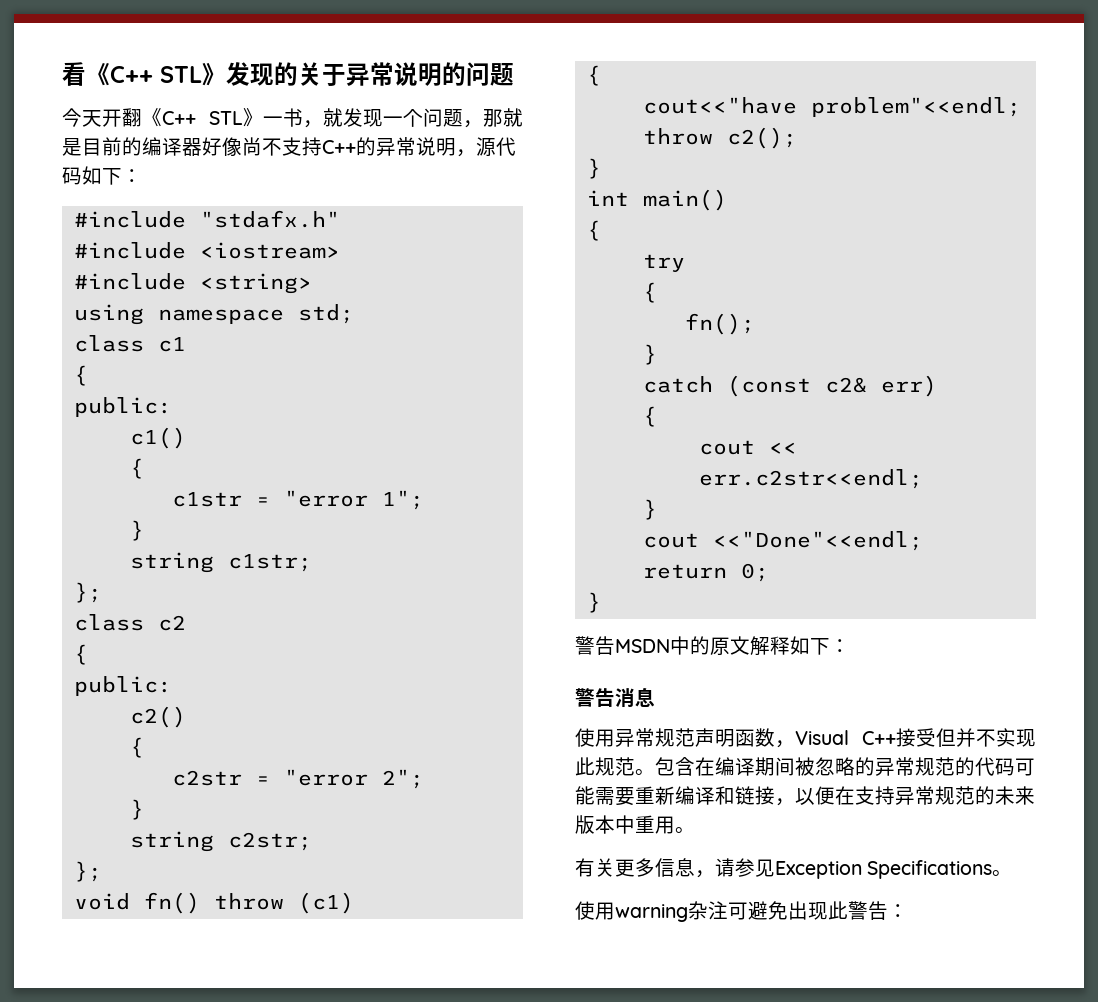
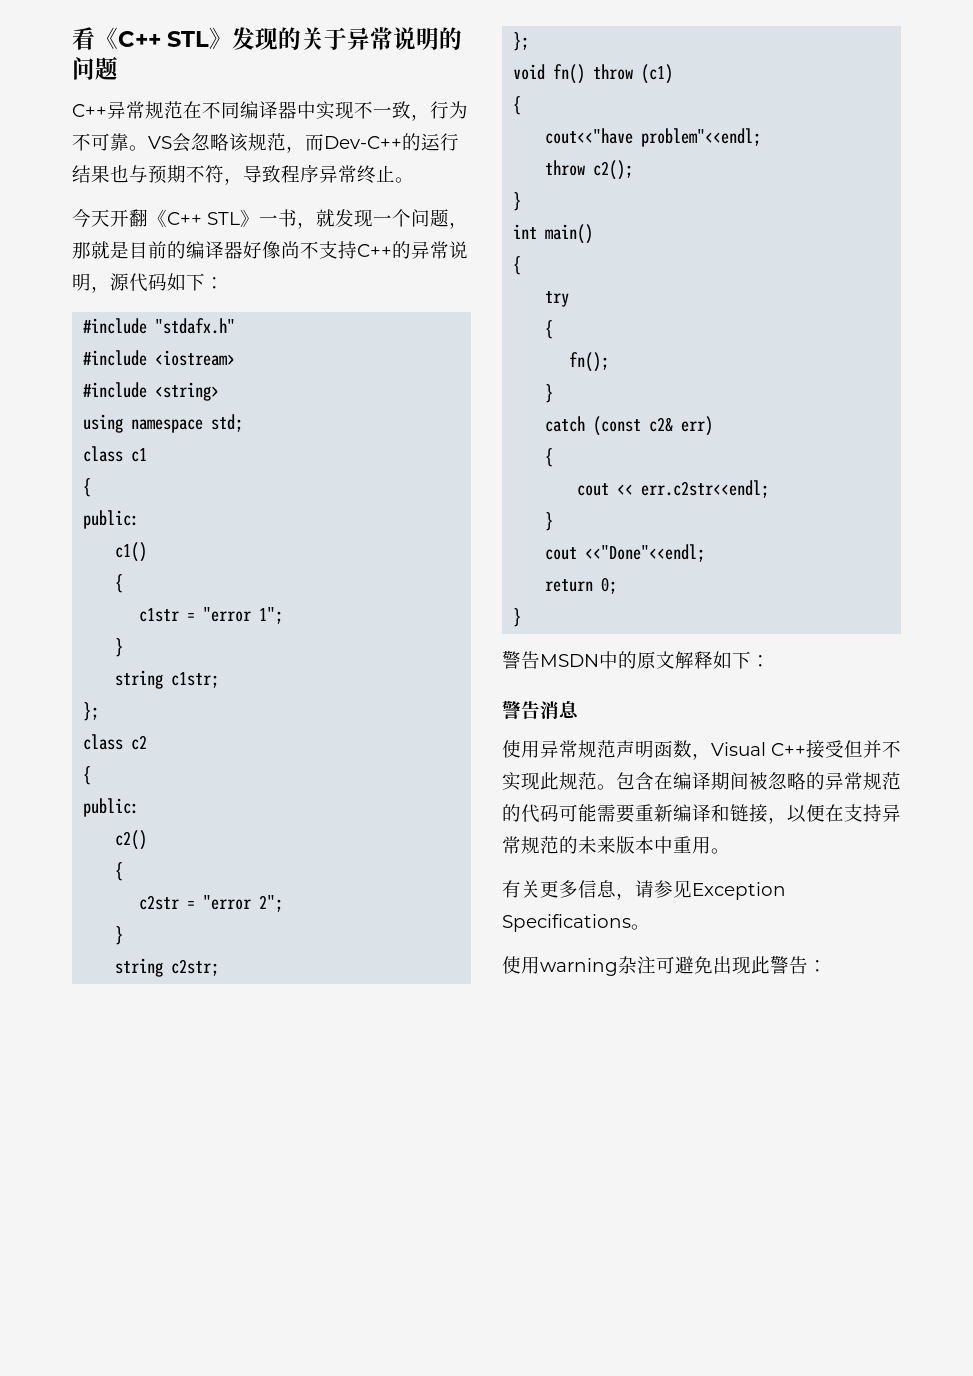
+ C++异常规范在不同编译器中实现不一致，行为不可靠。VS会忽略该规范，而Dev-C++的运行结果也与预期不符，导致程序异常终止。

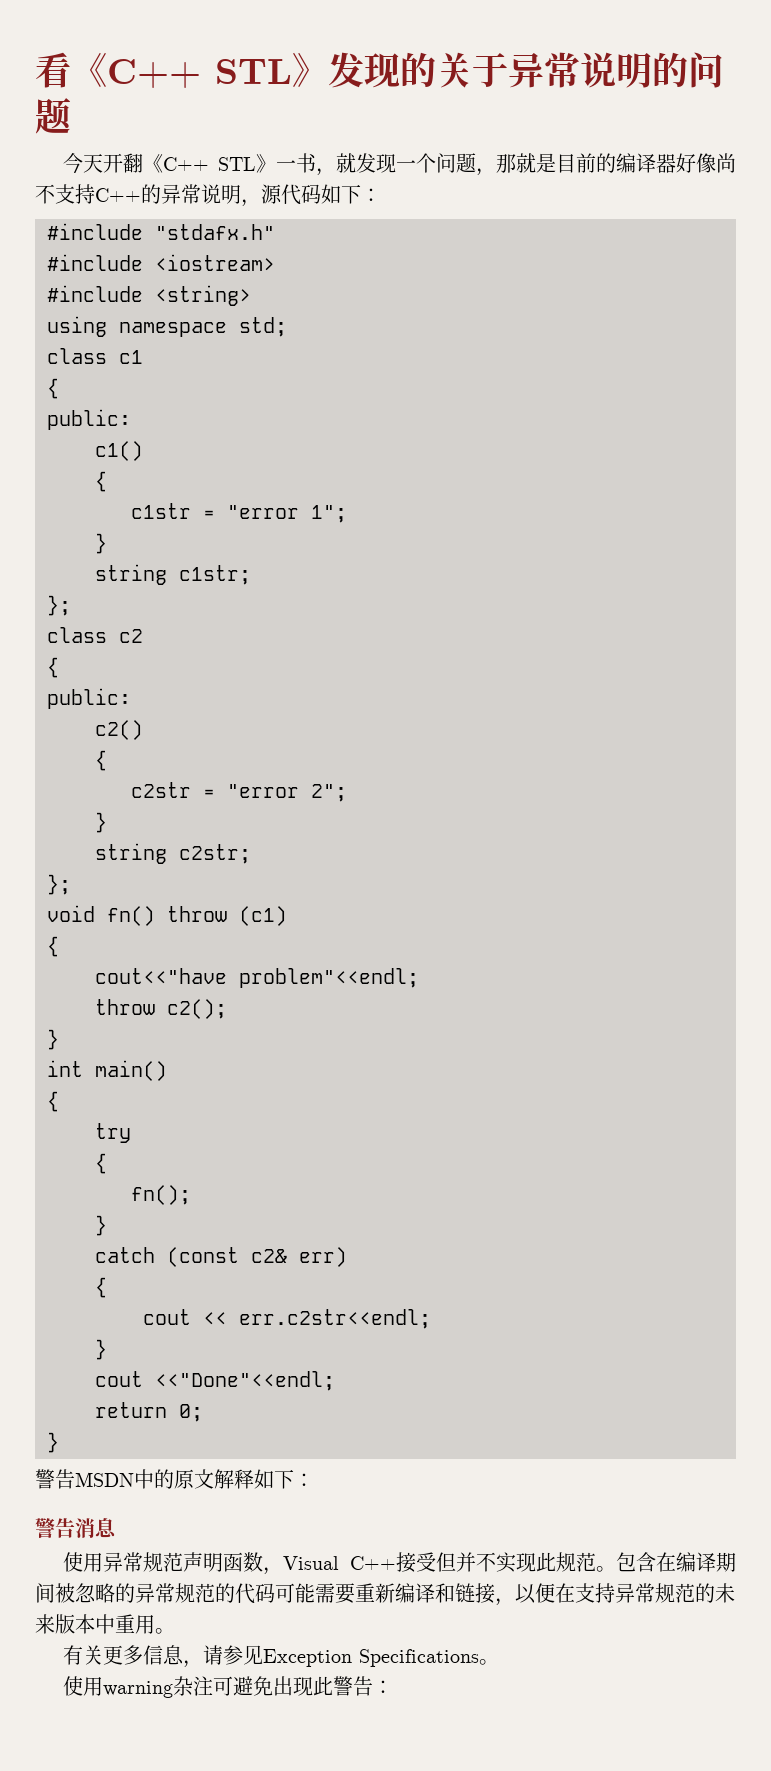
- C++异常规范在不同编译器中实现不一致，行为不可靠。VS会忽略该规范，而Dev-C++的运行结果也与预期不符，导致程序异常终止。

